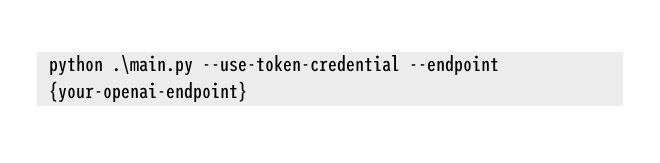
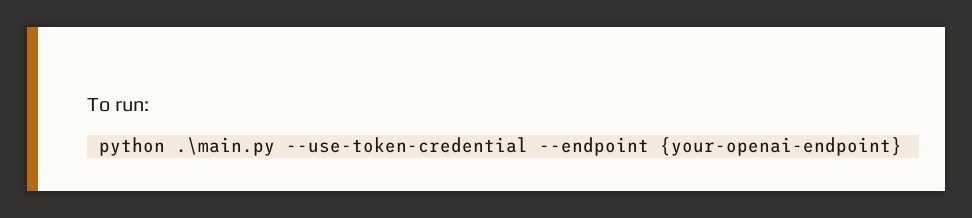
+ To run:

